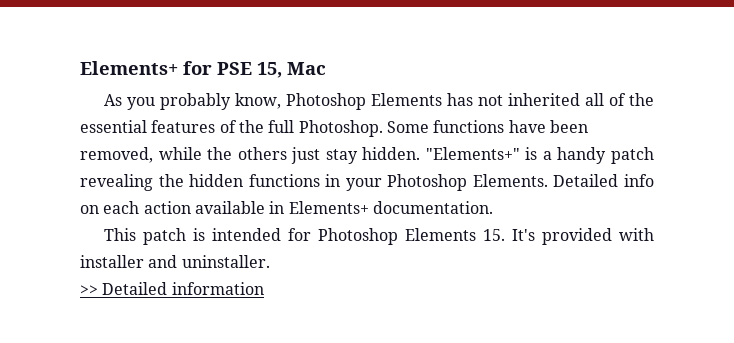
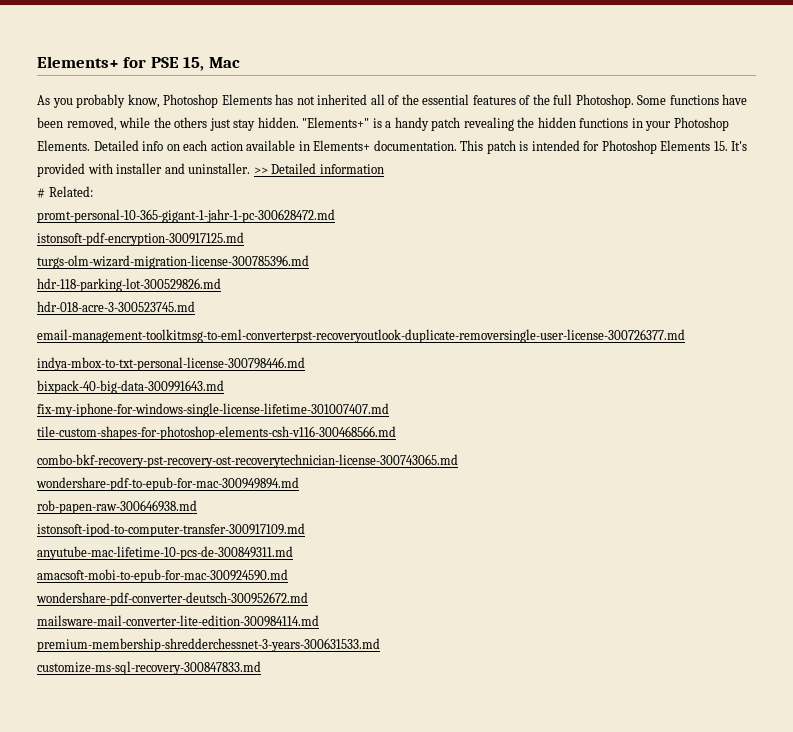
- Detailed info on each action available in Elements+ documentation.
- This patch is intended for Photoshop Elements 15. It's provided with installer and uninstaller.
- >> Detailed information
+ Detailed info on each action available in Elements+ documentation. This patch is intended for Photoshop Elements 15. It's provided with installer and uninstaller. >> Detailed information
+ # Related:
+ promt-personal-10-365-gigant-1-jahr-1-pc-300628472.md
+ istonsoft-pdf-encryption-300917125.md
+ turgs-olm-wizard-migration-license-300785396.md
+ hdr-118-parking-lot-300529826.md
+ hdr-018-acre-3-300523745.md
+ email-management-toolkitmsg-to-eml-converterpst-recoveryoutlook-duplicate-removersingle-user-license-300726377.md
+ indya-mbox-to-txt-personal-license-300798446.md
+ bixpack-40-big-data-300991643.md
+ fix-my-iphone-for-windows-single-license-lifetime-301007407.md
+ tile-custom-shapes-for-photoshop-elements-csh-v116-300468566.md
+ combo-bkf-recovery-pst-recovery-ost-recoverytechnician-license-300743065.md
+ wondershare-pdf-to-epub-for-mac-300949894.md
+ rob-papen-raw-300646938.md
+ istonsoft-ipod-to-computer-transfer-300917109.md
+ anyutube-mac-lifetime-10-pcs-de-300849311.md
+ amacsoft-mobi-to-epub-for-mac-300924590.md
+ wondershare-pdf-converter-deutsch-300952672.md
+ mailsware-mail-converter-lite-edition-300984114.md
+ premium-membership-shredderchessnet-3-years-300631533.md
+ customize-ms-sql-recovery-300847833.md

